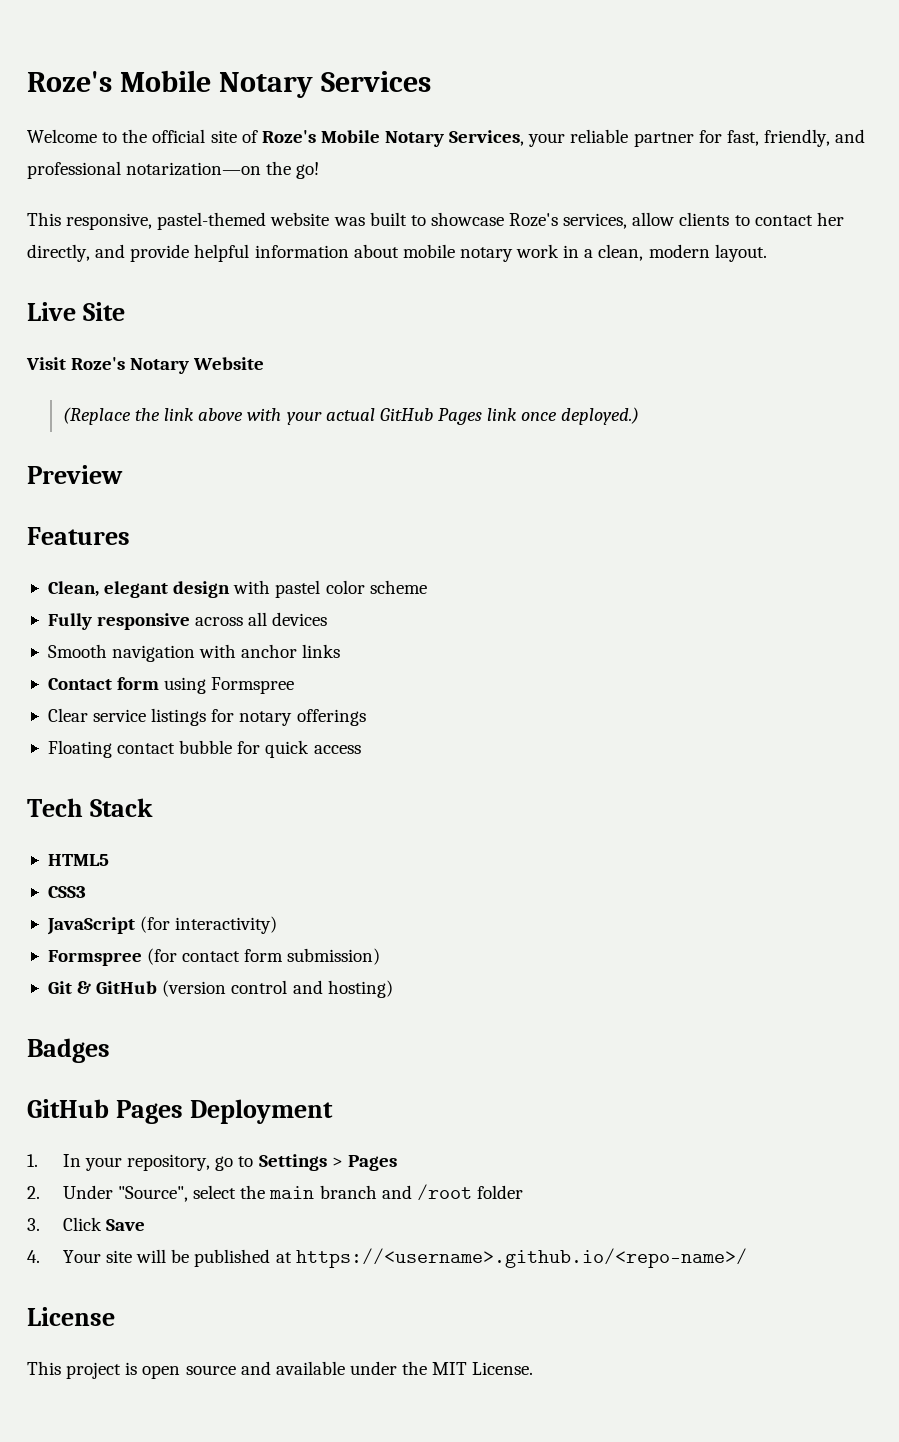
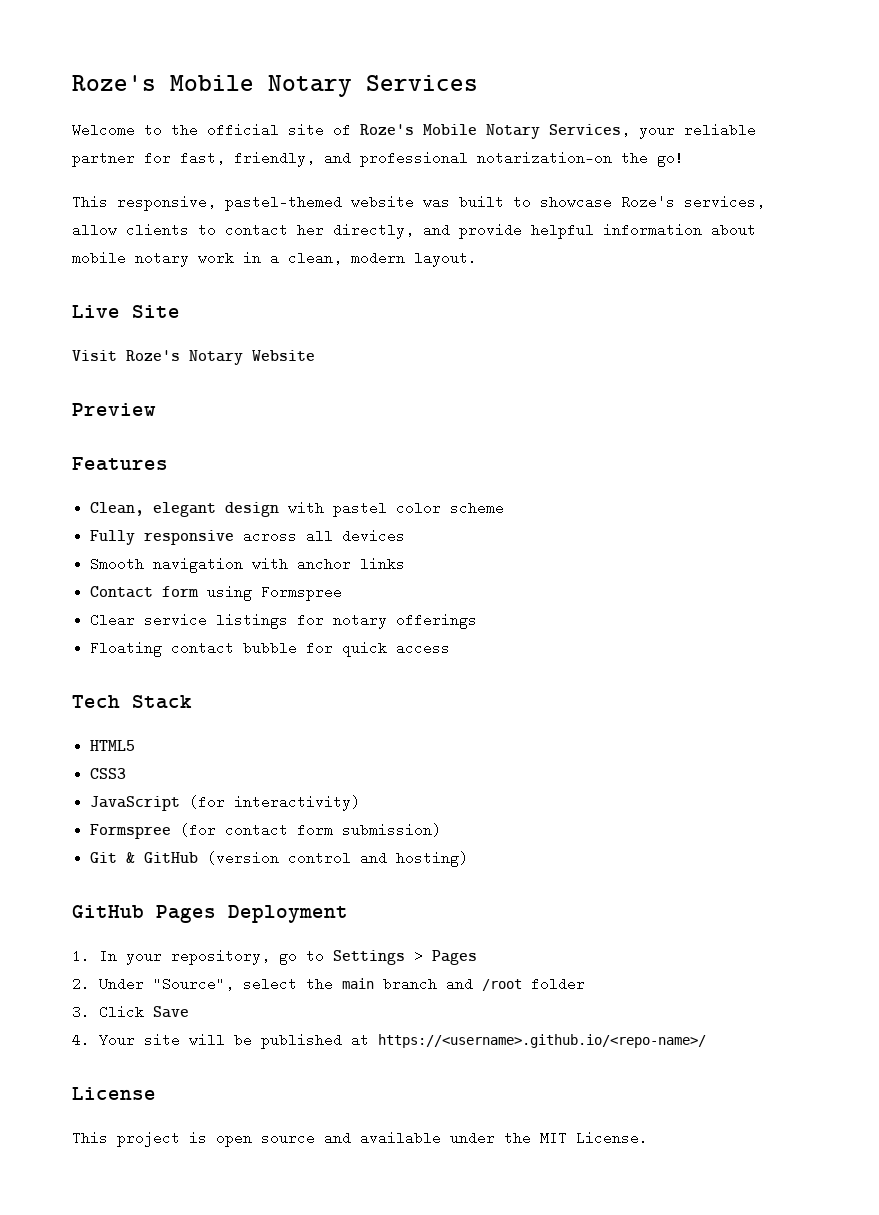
- (Replace the link above with your actual GitHub Pages link once deployed.)
- Badges

